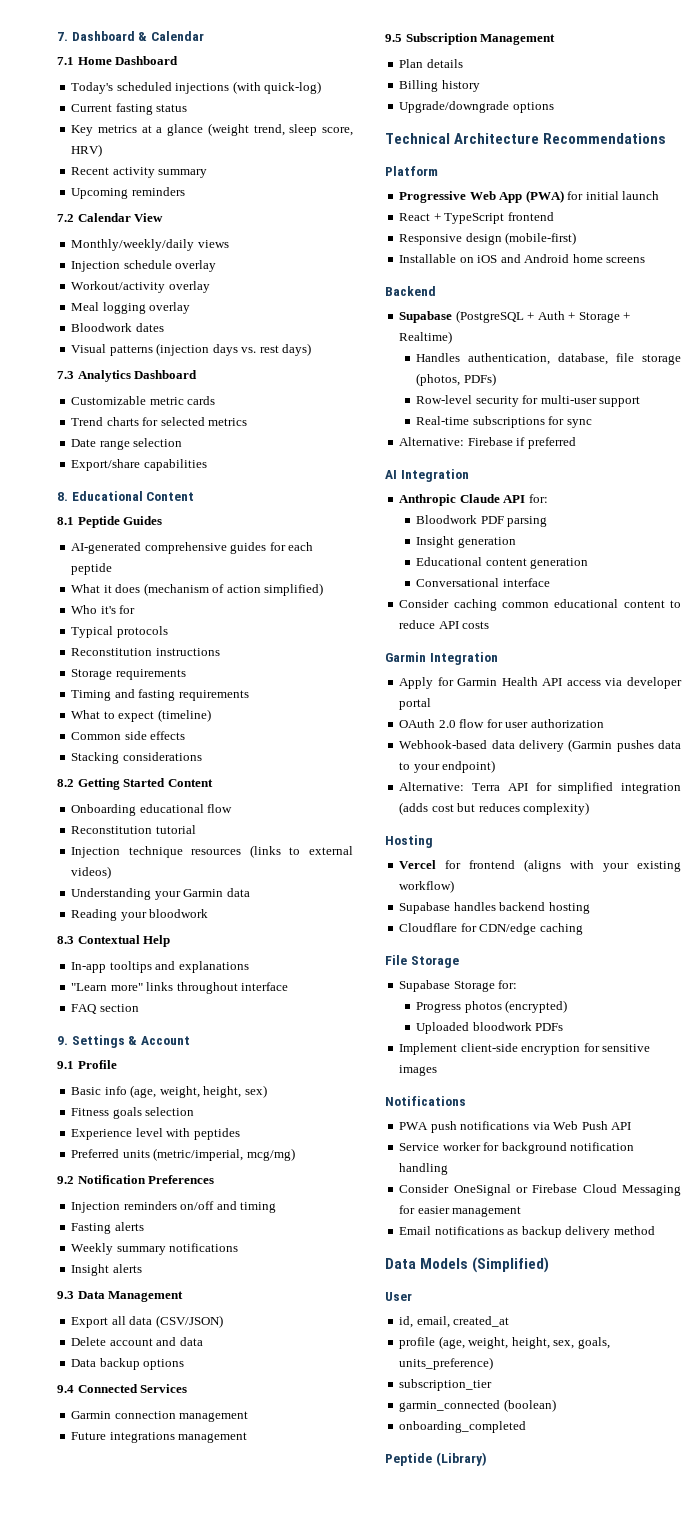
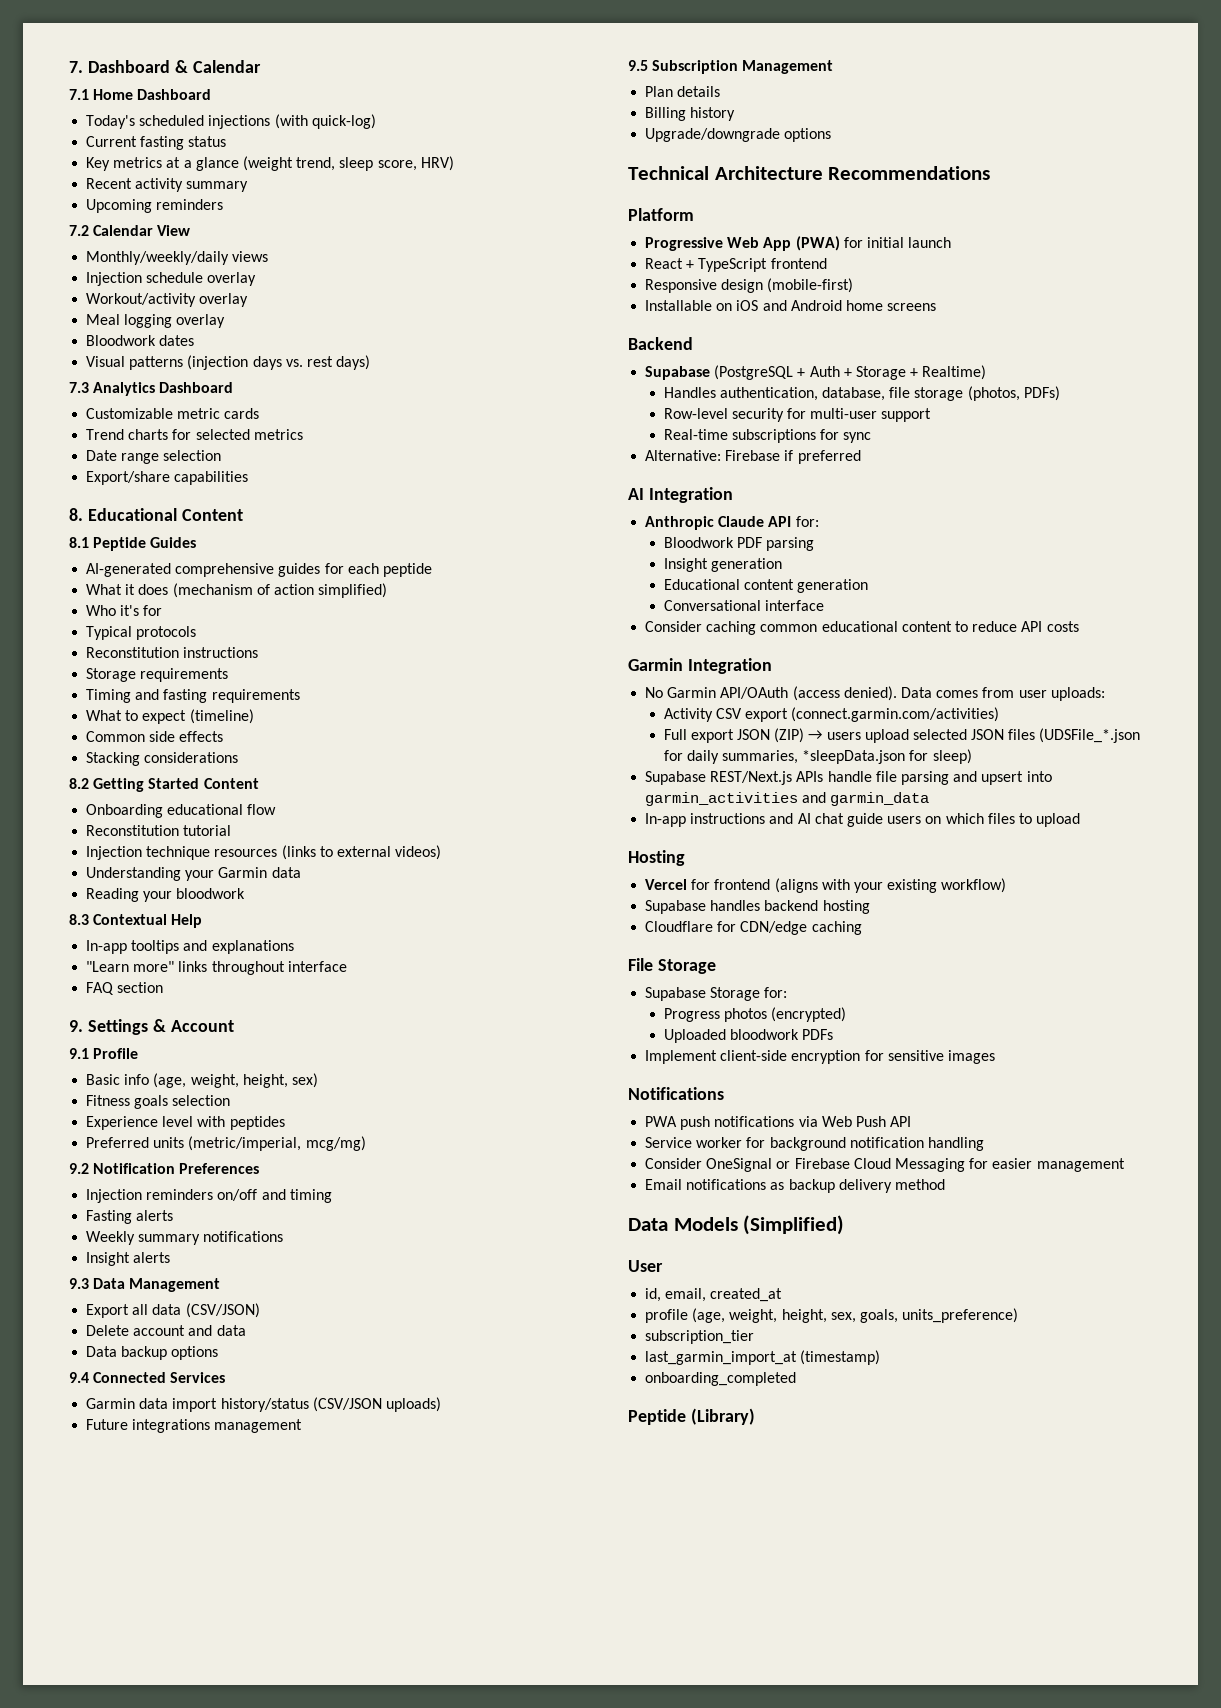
- Garmin connection management
+ Garmin data import history/status (CSV/JSON uploads)
- Apply for Garmin Health API access via developer portal
- OAuth 2.0 flow for user authorization
- Webhook-based data delivery (Garmin pushes data to your endpoint)
- Alternative: Terra API for simplified integration (adds cost but reduces complexity)
+ No Garmin API/OAuth (access denied). Data comes from user uploads:
+ Activity CSV export (connect.garmin.com/activities)
+ Full export JSON (ZIP) → users upload selected JSON files (UDSFile_*.json for daily summaries, *sleepData.json for sleep)
+ Supabase REST/Next.js APIs handle file parsing and upsert into garmin_activities and garmin_data
+ In-app instructions and AI chat guide users on which files to upload
- garmin_connected (boolean)
+ last_garmin_import_at (timestamp)

